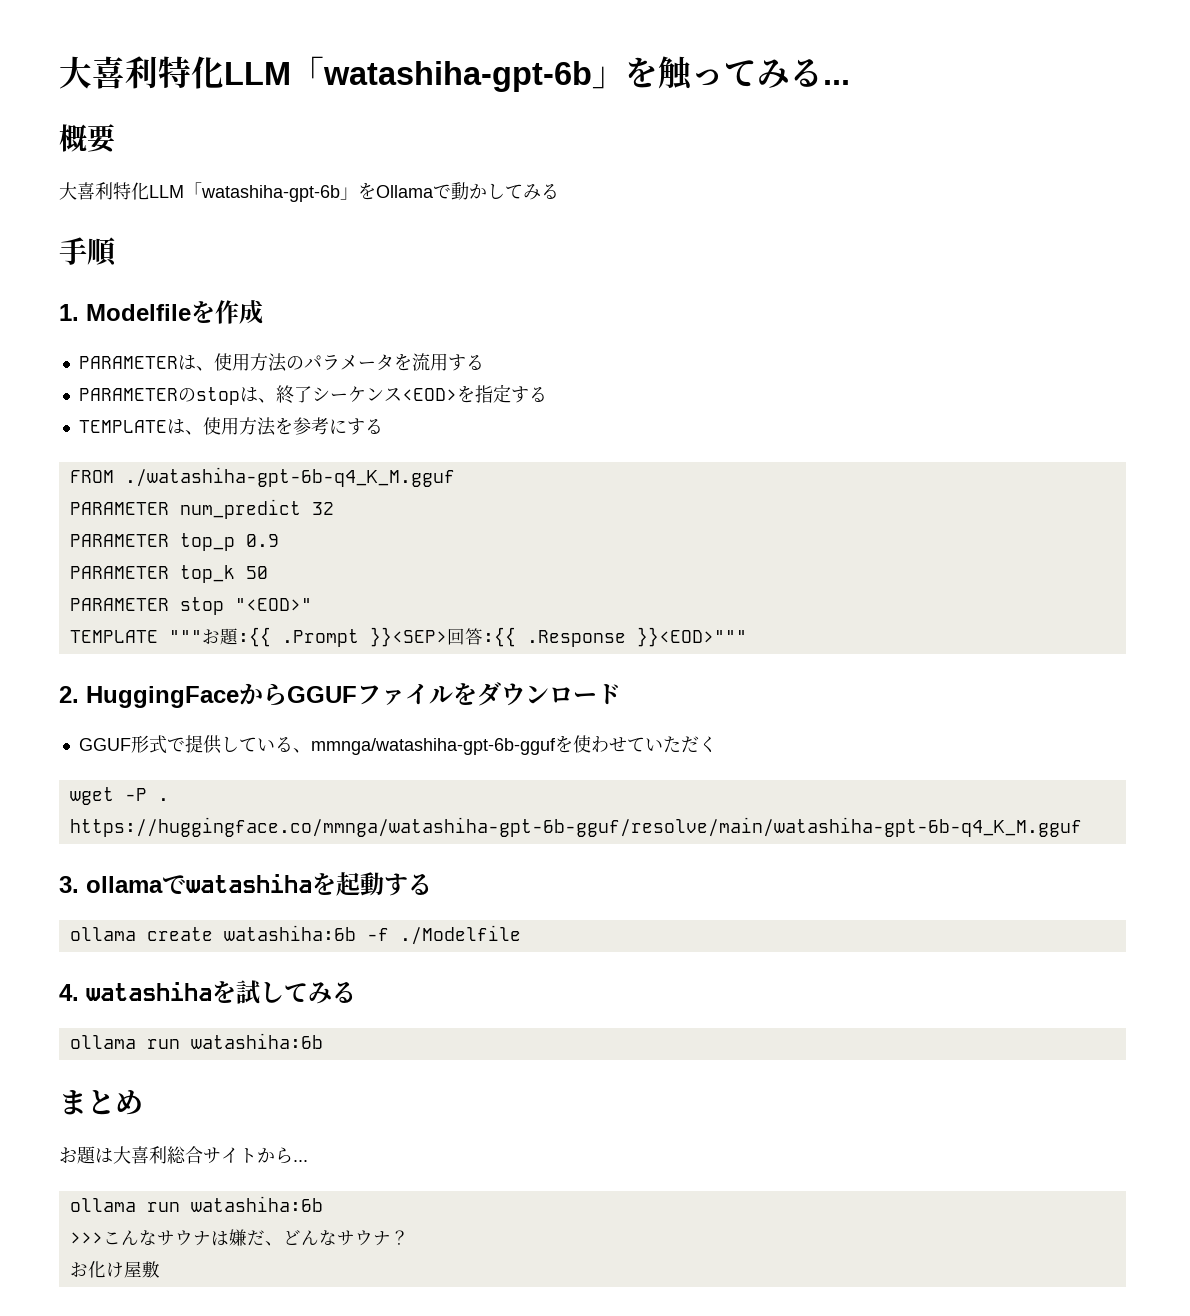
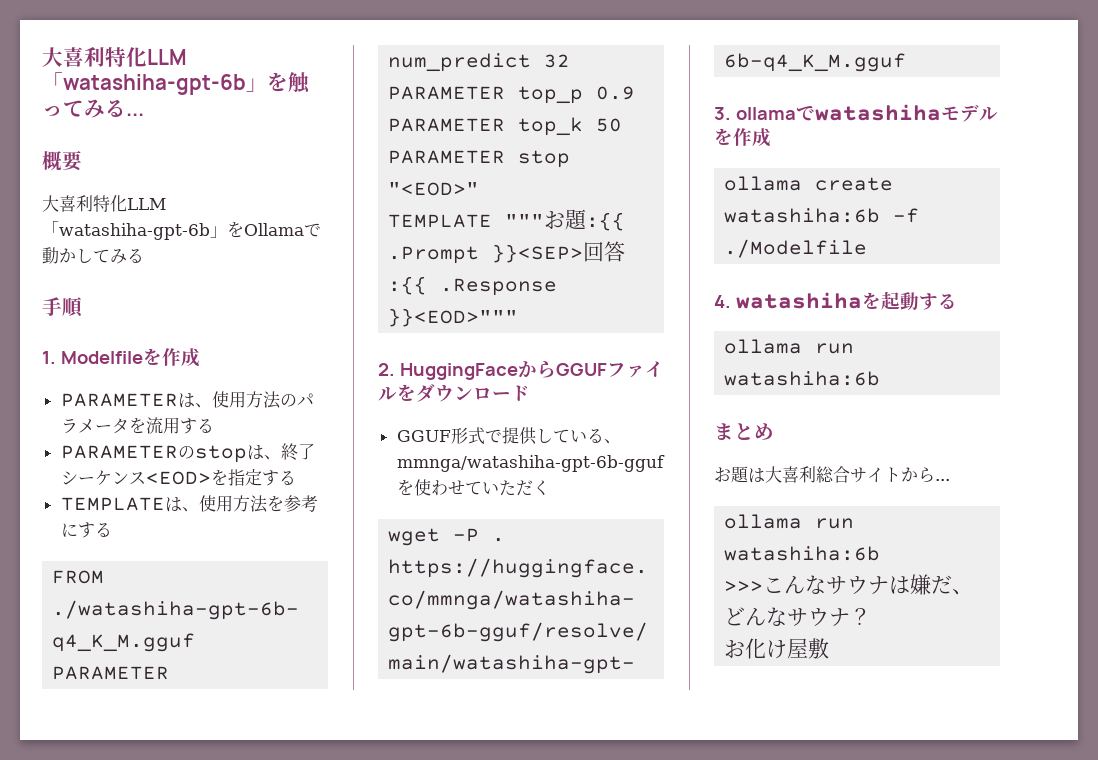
- 3. ollamaでwatashihaを起動する
+ 3. ollamaでwatashihaモデルを作成
- 4. watashihaを試してみる
+ 4. watashihaを起動する

